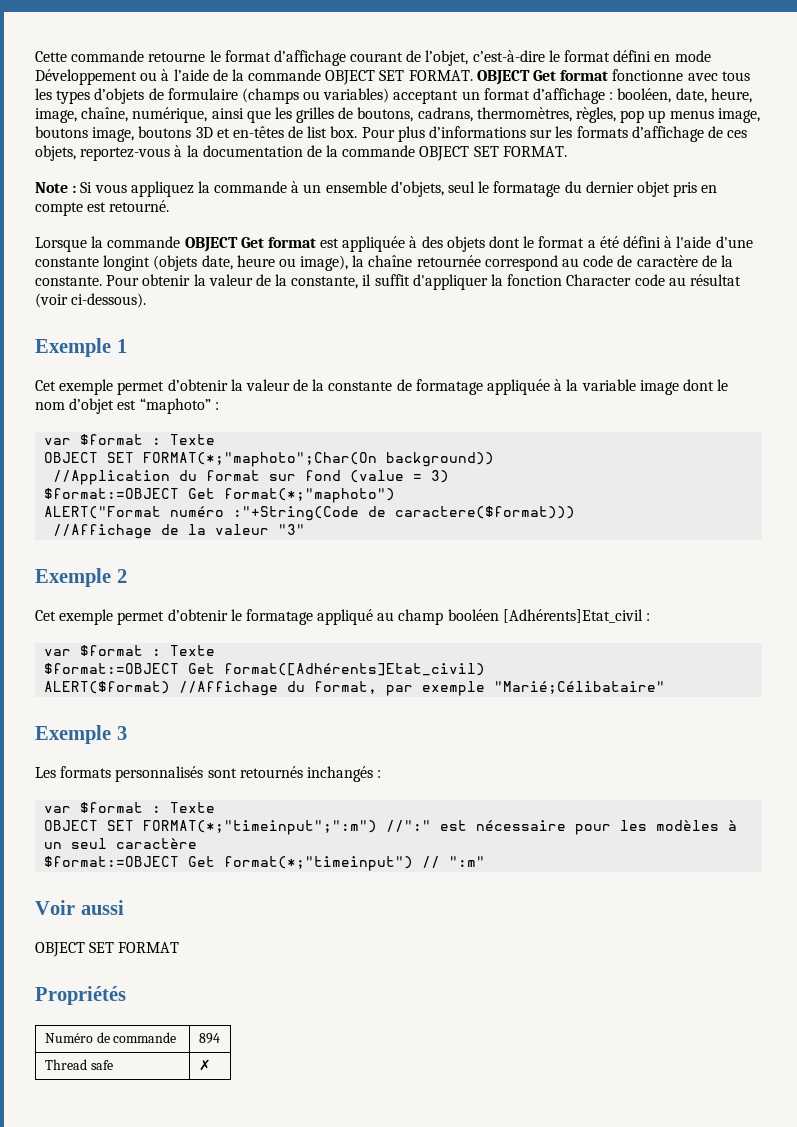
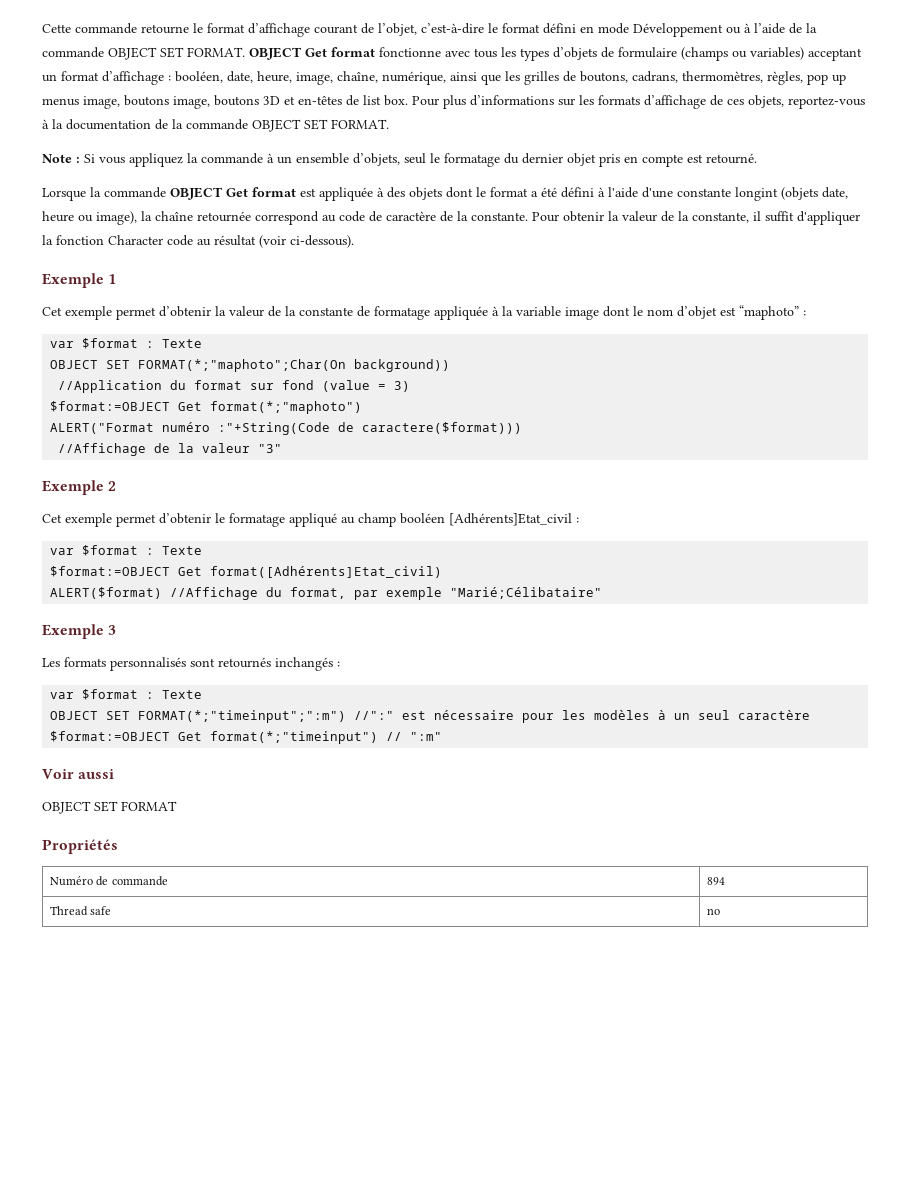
- Thread safe | ✗
+ Thread safe | no

